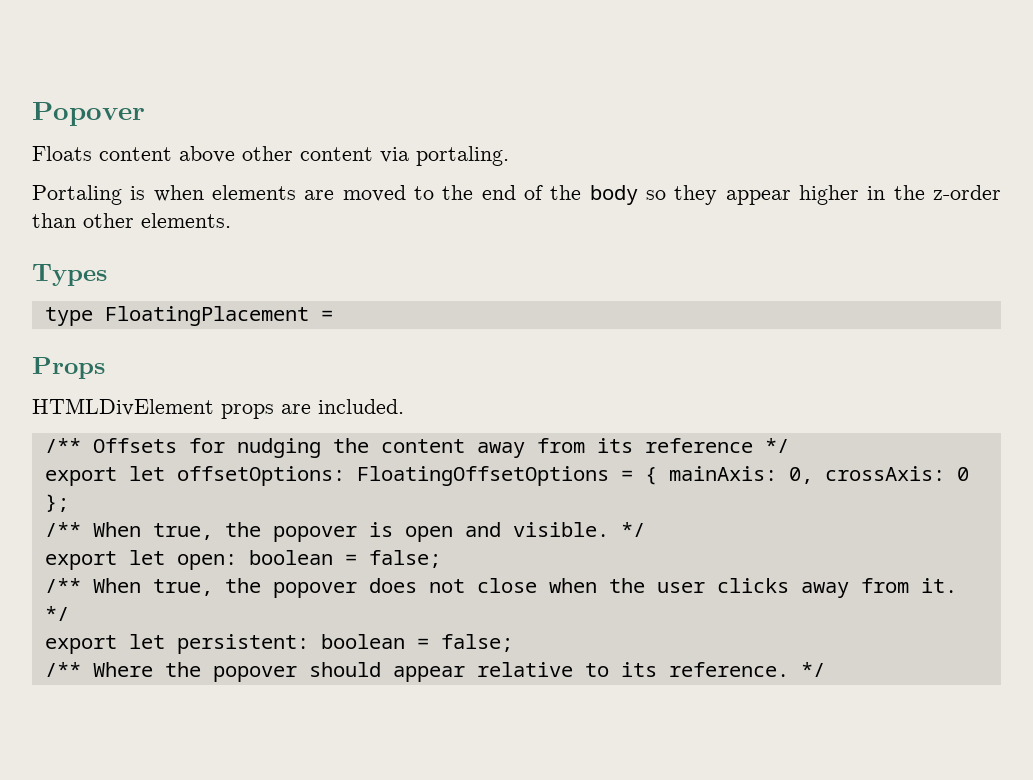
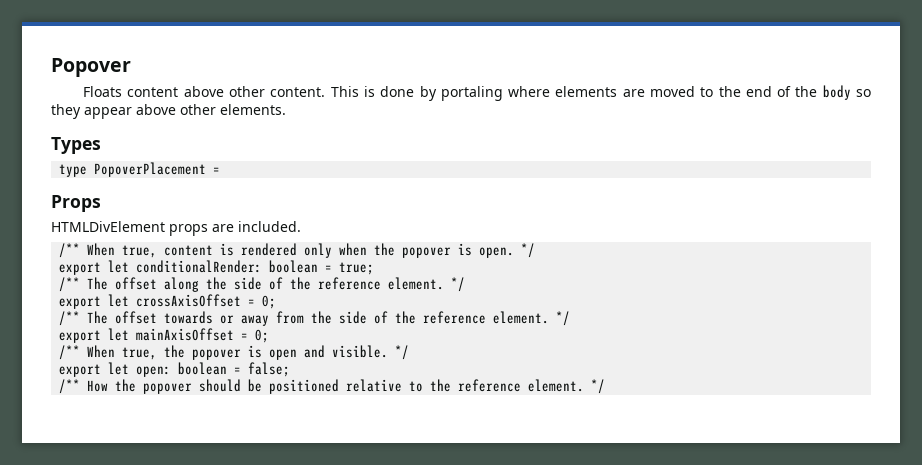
- Floats content above other content via portaling.
- Portaling is when elements are moved to the end of the body so they appear higher in the z-order than other elements.
+ Floats content above other content. This is done by portaling where elements are moved to the end of the body so they appear above other elements.
- type FloatingPlacement =
+ type PopoverPlacement =
- /** Offsets for nudging the content away from its reference */
- export let offsetOptions: FloatingOffsetOptions = { mainAxis: 0, crossAxis: 0 };
+ /** When true, content is rendered only when the popover is open. */
+ export let conditionalRender: boolean = true;
+ /** The offset along the side of the reference element. */
+ export let crossAxisOffset = 0;
+ /** The offset towards or away from the side of the reference element. */
+ export let mainAxisOffset = 0;
- /** When true, the popover does not close when the user clicks away from it. */
- export let persistent: boolean = false;
- /** Where the popover should appear relative to its reference.
+ /** How the popover should be positioned relative to the reference element.

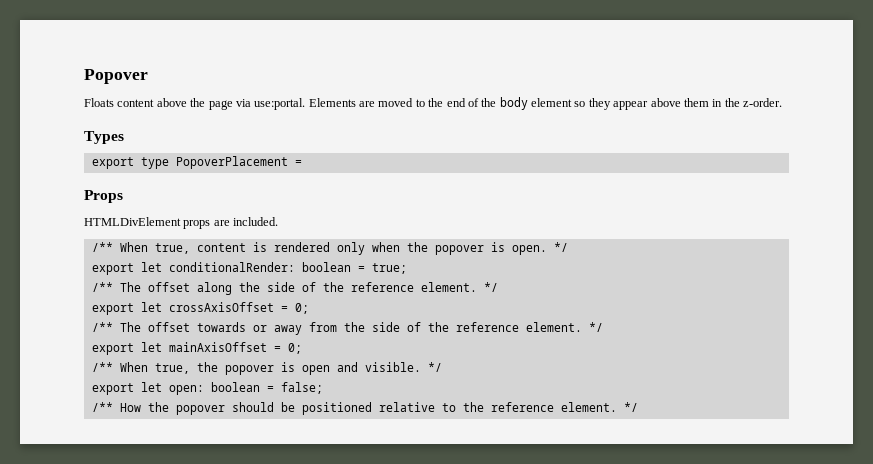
- Floats content above other content. This is done by portaling where elements are moved to the end of the body so they appear above other elements.
+ Floats content above the page via use:portal. Elements are moved to the end of the body element so they appear above them in the z-order.
- type PopoverPlacement =
+ export type PopoverPlacement =

